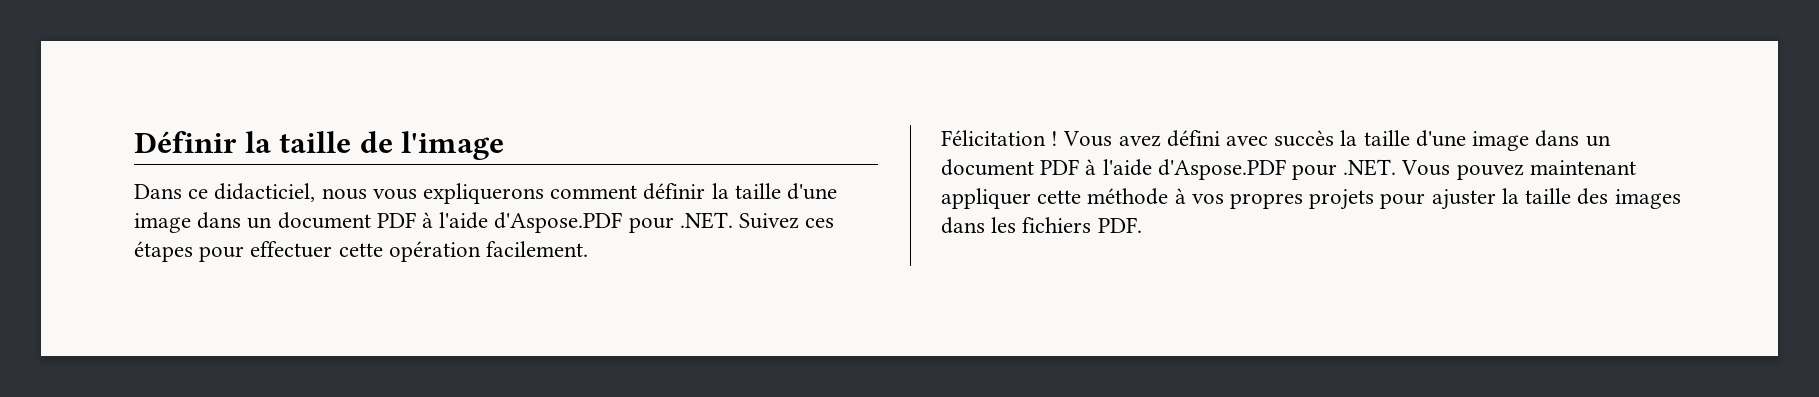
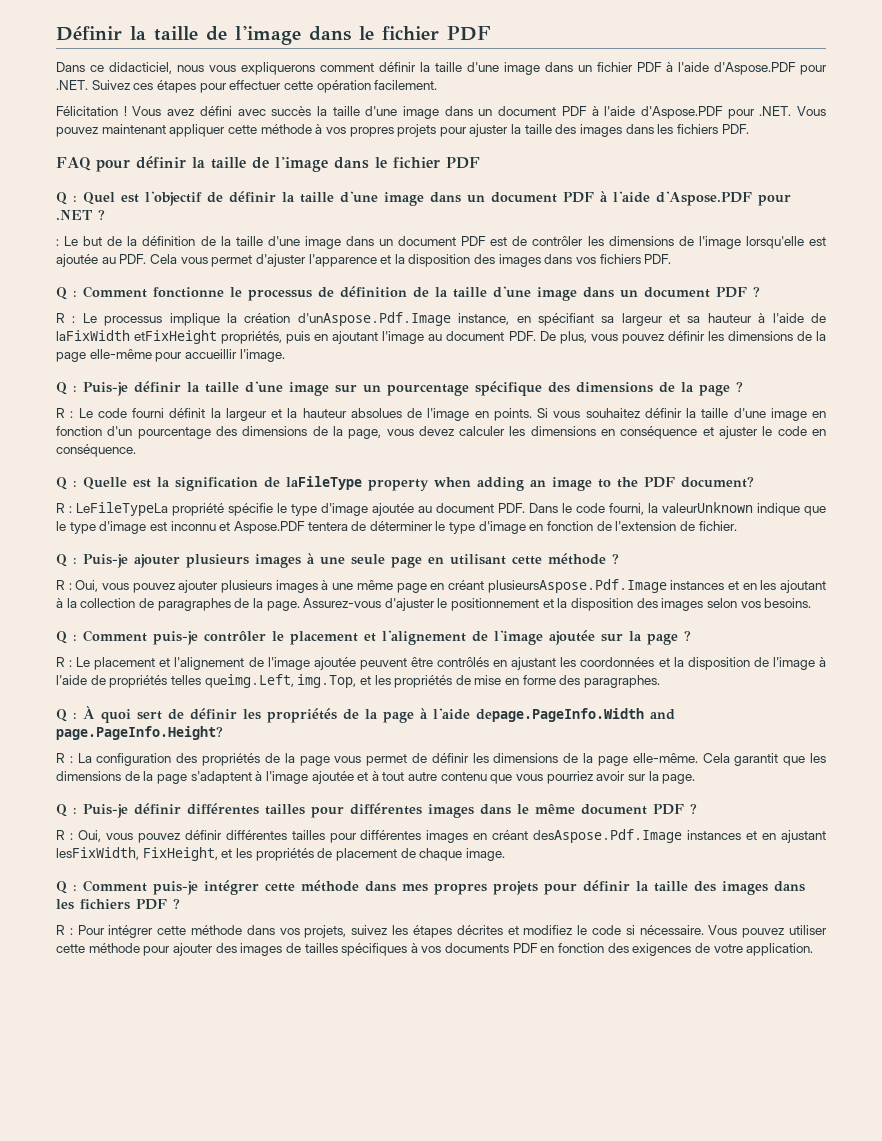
- Définir la taille de l'image
+ Définir la taille de l'image dans le fichier PDF
- Dans ce didacticiel, nous vous expliquerons comment définir la taille d'une image dans un document PDF à l'aide d'Aspose.PDF pour .NET. Suivez ces étapes pour effectuer cette opération facilement.
+ Dans ce didacticiel, nous vous expliquerons comment définir la taille d'une image dans un fichier PDF à l'aide d'Aspose.PDF pour .NET. Suivez ces étapes pour effectuer cette opération facilement.
+ FAQ pour définir la taille de l'image dans le fichier PDF
+ Q : Quel est l'objectif de définir la taille d'une image dans un document PDF à l'aide d'Aspose.PDF pour .NET ?
+ : Le but de la définition de la taille d'une image dans un document PDF est de contrôler les dimensions de l'image lorsqu'elle est ajoutée au PDF. Cela vous permet d'ajuster l'apparence et la disposition des images dans vos fichiers PDF.
+ Q : Comment fonctionne le processus de définition de la taille d'une image dans un document PDF ?
+ R : Le processus implique la création d'unAspose.Pdf.Image instance, en spécifiant sa largeur et sa hauteur à l'aide de laFixWidth etFixHeight propriétés, puis en ajoutant l'image au document PDF. De plus, vous pouvez définir les dimensions de la page elle-même pour accueillir l'image.
+ Q : Puis-je définir la taille d'une image sur un pourcentage spécifique des dimensions de la page ?
+ R : Le code fourni définit la largeur et la hauteur absolues de l'image en points. Si vous souhaitez définir la taille d'une image en fonction d'un pourcentage des dimensions de la page, vous devez calculer les dimensions en conséquence et ajuster le code en conséquence.
+ Q : Quelle est la signification de laFileType property when adding an image to the PDF document?
+ R : LeFileTypeLa propriété spécifie le type d'image ajoutée au document PDF. Dans le code fourni, la valeurUnknown indique que le type d'image est inconnu et Aspose.PDF tentera de déterminer le type d'image en fonction de l'extension de fichier.
+ Q : Puis-je ajouter plusieurs images à une seule page en utilisant cette méthode ?
+ R : Oui, vous pouvez ajouter plusieurs images à une même page en créant plusieursAspose.Pdf.Image instances et en les ajoutant à la collection de paragraphes de la page. Assurez-vous d'ajuster le positionnement et la disposition des images selon vos besoins.
+ Q : Comment puis-je contrôler le placement et l'alignement de l'image ajoutée sur la page ?
+ R : Le placement et l'alignement de l'image ajoutée peuvent être contrôlés en ajustant les coordonnées et la disposition de l'image à l'aide de propriétés telles queimg.Left, img.Top, et les propriétés de mise en forme des paragraphes.
+ Q : À quoi sert de définir les propriétés de la page à l'aide depage.PageInfo.Width and page.PageInfo.Height?
+ R : La configuration des propriétés de la page vous permet de définir les dimensions de la page elle-même. Cela garantit que les dimensions de la page s'adaptent à l'image ajoutée et à tout autre contenu que vous pourriez avoir sur la page.
+ Q : Puis-je définir différentes tailles pour différentes images dans le même document PDF ?
+ R : Oui, vous pouvez définir différentes tailles pour différentes images en créant desAspose.Pdf.Image instances et en ajustant lesFixWidth, FixHeight, et les propriétés de placement de chaque image.
+ Q : Comment puis-je intégrer cette méthode dans mes propres projets pour définir la taille des images dans les fichiers PDF ?
+ R : Pour intégrer cette méthode dans vos projets, suivez les étapes décrites et modifiez le code si nécessaire. Vous pouvez utiliser cette méthode pour ajouter des images de tailles spécifiques à vos documents PDF en fonction des exigences de votre application.

